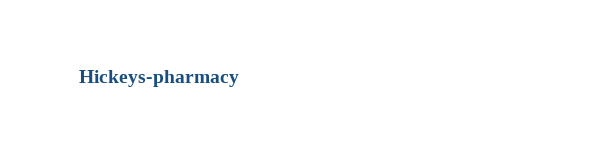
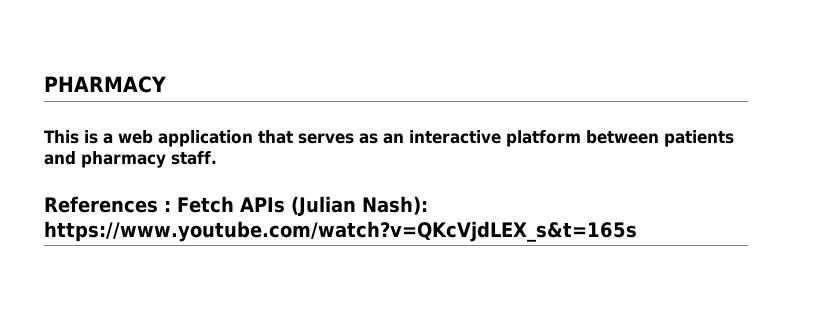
- Hickeys-pharmacy
+ PHARMACY
+ This is a web application that serves as an interactive platform between patients and pharmacy staff.
+ References : Fetch APIs (Julian Nash): https://www.youtube.com/watch?v=QKcVjdLEX_s&t=165s

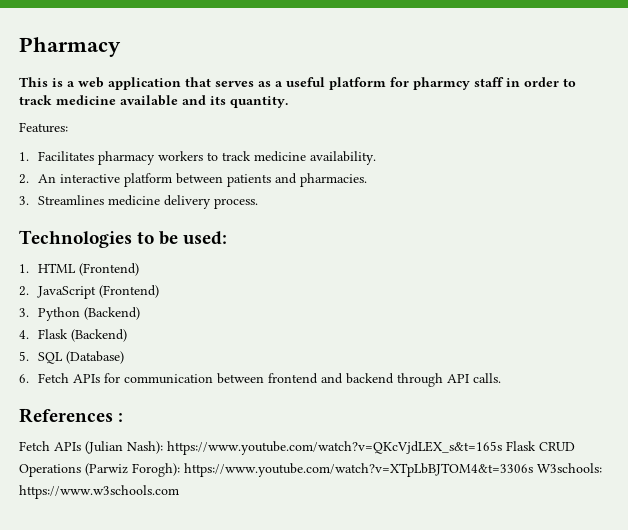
- PHARMACY
+ Pharmacy
- This is a web application that serves as an interactive platform between patients and pharmacy staff.
+ This is a web application that serves as a useful platform for pharmcy staff in order to track medicine available and its quantity.
+ Features:
+ 1. Facilitates pharmacy workers to track medicine availability.
+ 2. An interactive platform between patients and pharmacies.
+ 3. Streamlines medicine delivery process.
+ Technologies to be used:
+ 1. HTML (Frontend)
+ 2. JavaScript (Frontend)
+ 3. Python (Backend)
+ 4. Flask (Backend)
+ 5. SQL (Database)
+ 6. Fetch APIs for communication between frontend and backend through API calls.
- References : Fetch APIs (Julian Nash): https://www.youtube.com/watch?v=QKcVjdLEX_s&t=165s
+ References :
+ Fetch APIs (Julian Nash): https://www.youtube.com/watch?v=QKcVjdLEX_s&t=165s Flask CRUD Operations (Parwiz Forogh): https://www.youtube.com/watch?v=XTpLbBJTOM4&t=3306s W3schools: https://www.w3schools.com

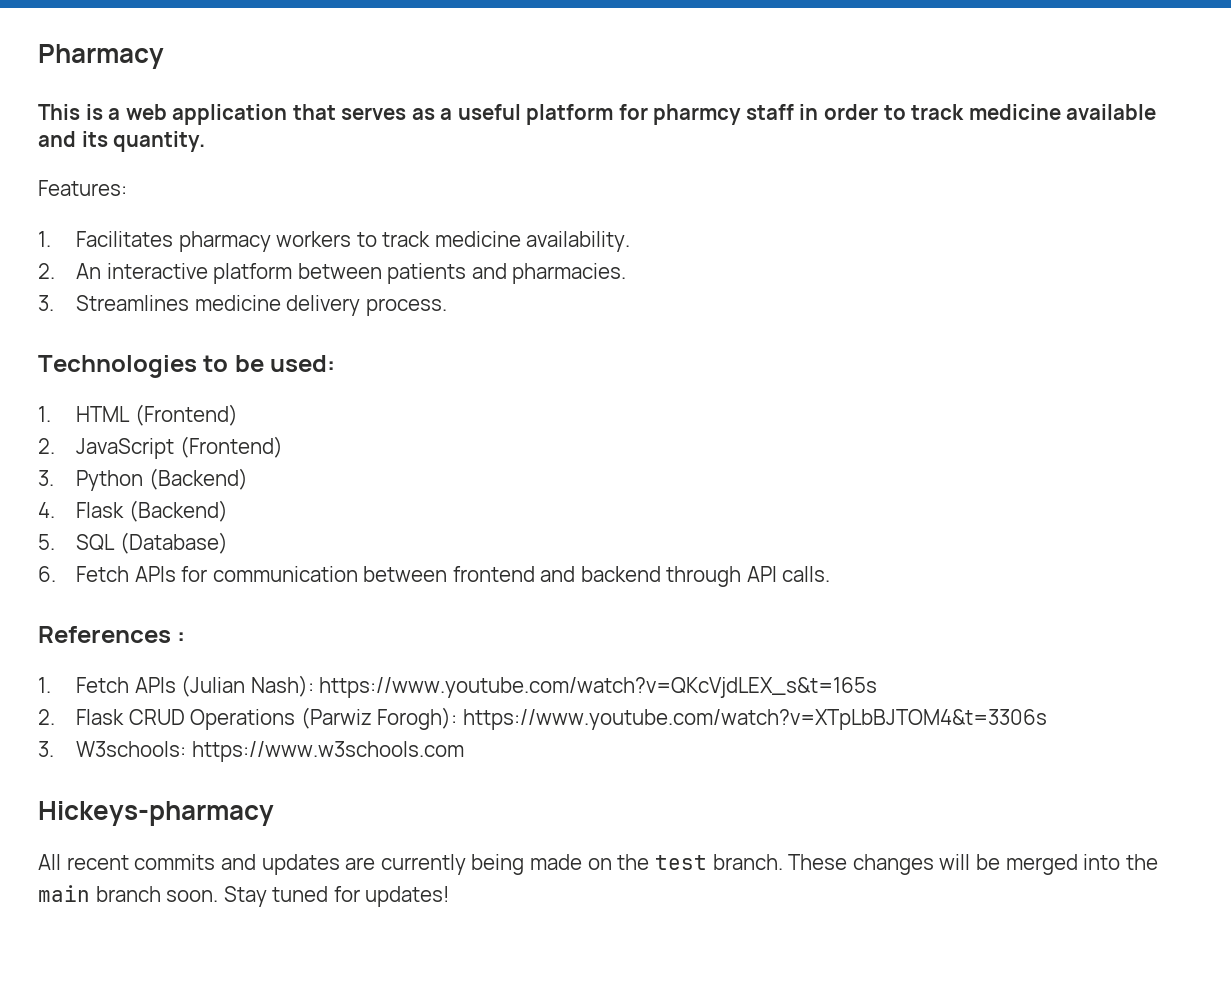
- Fetch APIs (Julian Nash): https://www.youtube.com/watch?v=QKcVjdLEX_s&t=165s Flask CRUD Operations (Parwiz Forogh): https://www.youtube.com/watch?v=XTpLbBJTOM4&t=3306s W3schools: https://www.w3schools.com
+ 1. Fetch APIs (Julian Nash): https://www.youtube.com/watch?v=QKcVjdLEX_s&t=165s
+ 2. Flask CRUD Operations (Parwiz Forogh): https://www.youtube.com/watch?v=XTpLbBJTOM4&t=3306s
+ 3. W3schools: https://www.w3schools.com
+ Hickeys-pharmacy
+ All recent commits and updates are currently being made on the test branch. These changes will be merged into the main branch soon. Stay tuned for updates!

